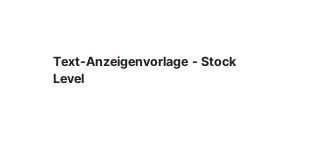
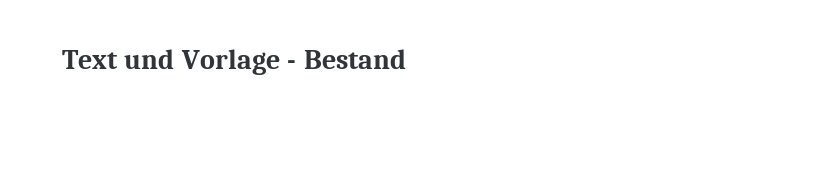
- Text-Anzeigenvorlage - Stock Level
+ Text und Vorlage - Bestand

